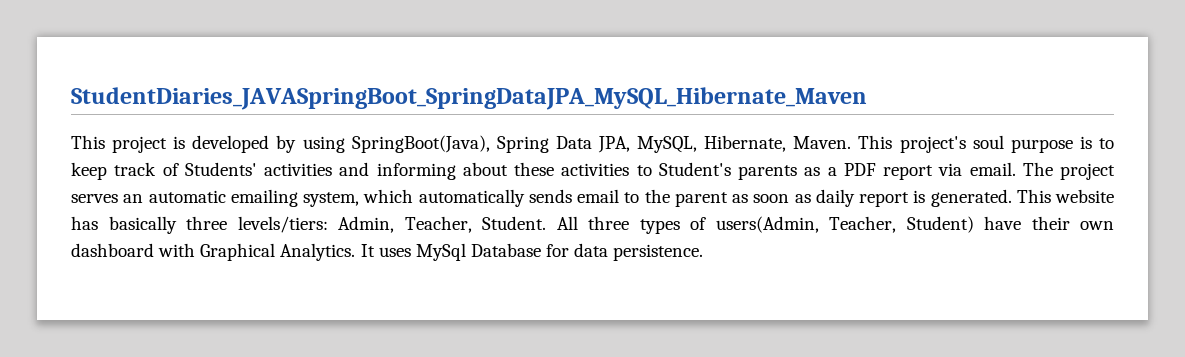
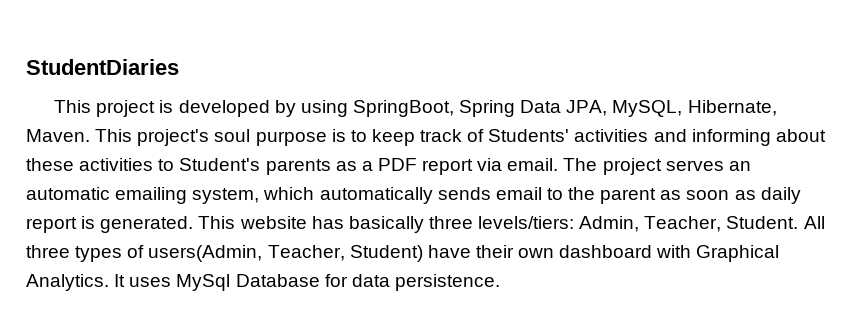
- StudentDiaries_JAVASpringBoot_SpringDataJPA_MySQL_Hibernate_Maven
+ StudentDiaries
- This project is developed by using SpringBoot(Java), Spring Data JPA, MySQL, Hibernate, Maven.
+ This project is developed by using SpringBoot, Spring Data JPA, MySQL, Hibernate, Maven.

